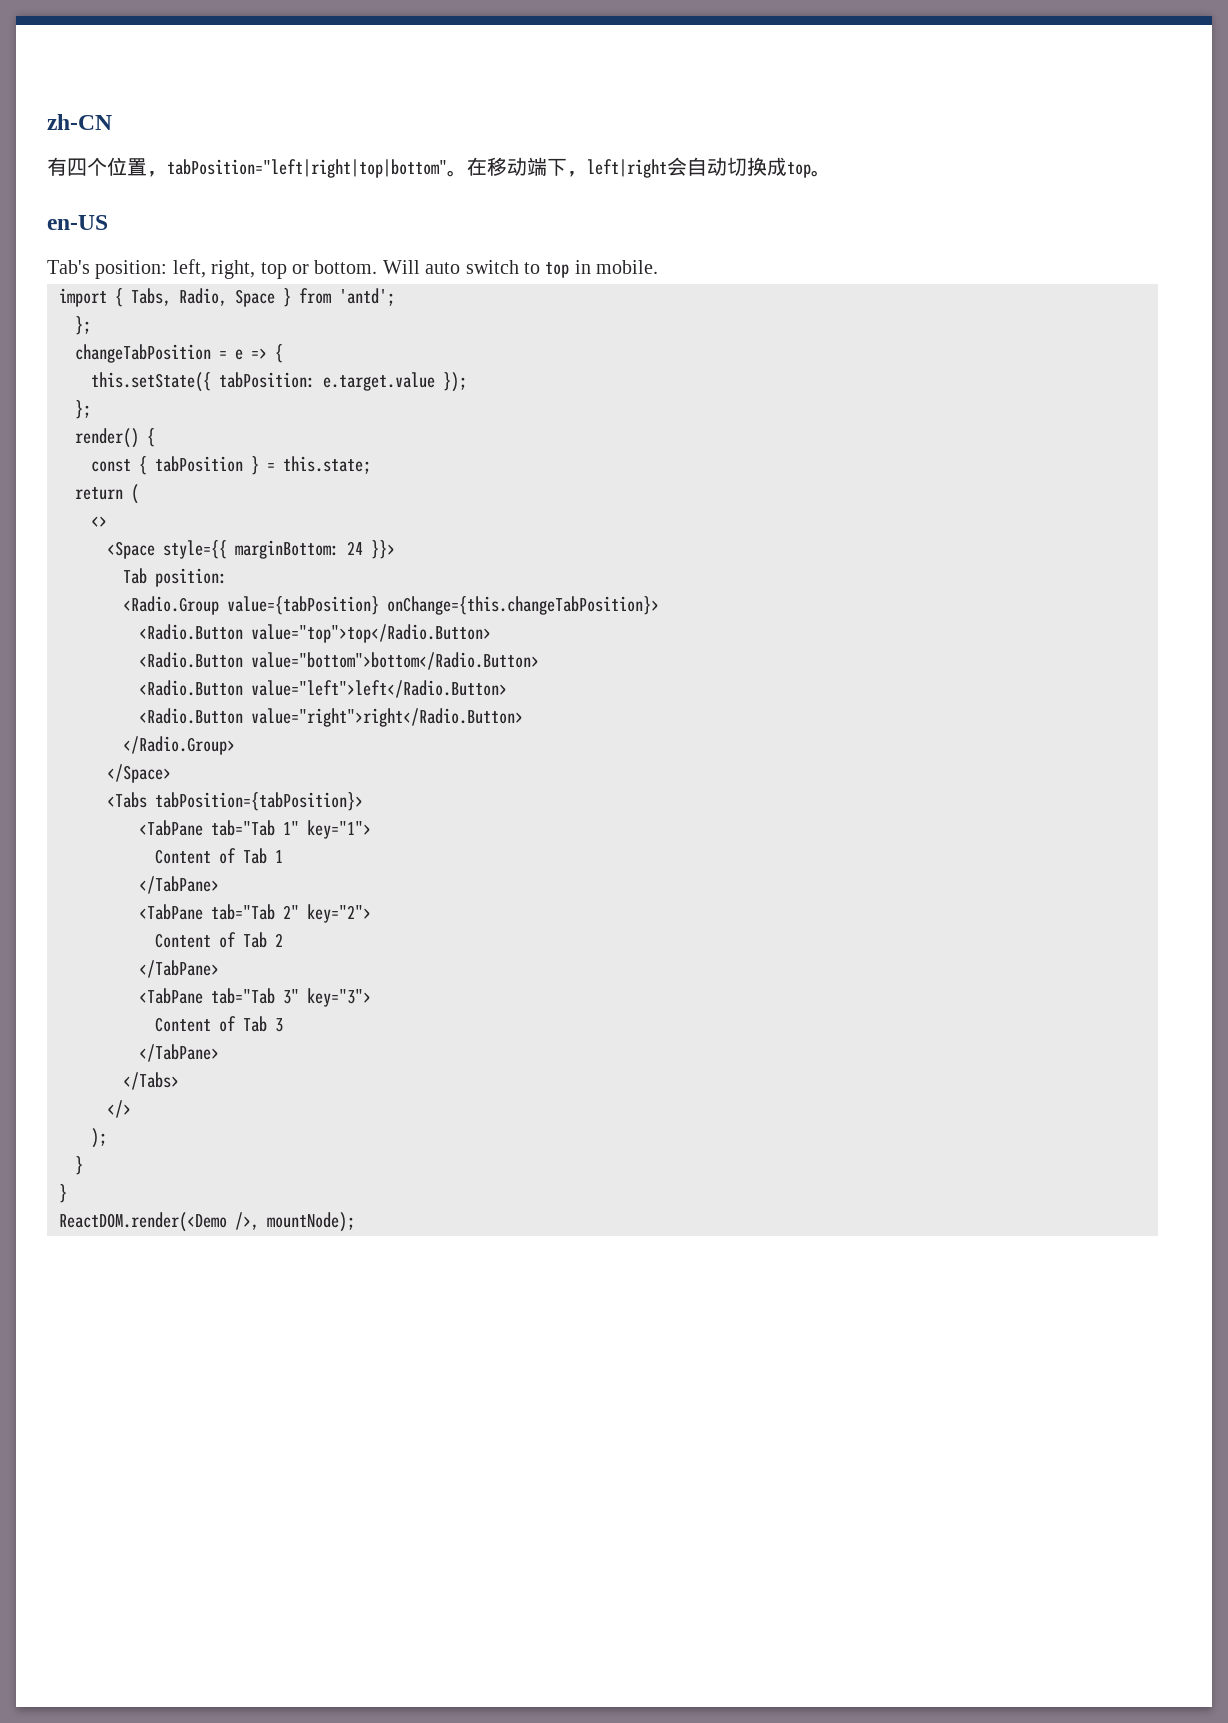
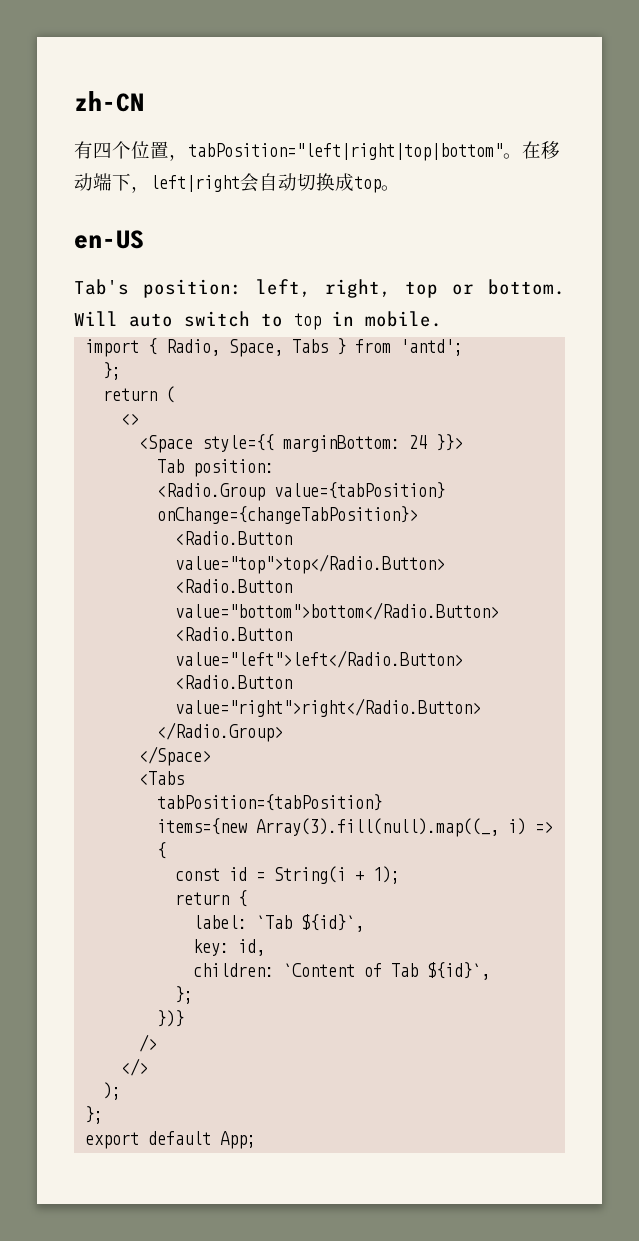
- import { Tabs, Radio, Space } from 'antd';
+ import { Radio, Space, Tabs } from 'antd';
- changeTabPosition = e => {
- this.setState({ tabPosition: e.target.value });
- };
- render() {
- const { tabPosition } = this.state;
- <Radio.Group value={tabPosition} onChange={this.changeTabPosition}>
+ <Radio.Group value={tabPosition} onChange={changeTabPosition}>
- <Tabs tabPosition={tabPosition}>
- <TabPane tab="Tab 1" key="1">
- Content of Tab 1
- </TabPane>
- <TabPane tab="Tab 2" key="2">
- Content of Tab 2
- </TabPane>
- <TabPane tab="Tab 3" key="3">
- Content of Tab 3
- </TabPane>
- </Tabs>
+ <Tabs
+ tabPosition={tabPosition}
+ items={new Array(3).fill(null).map((_, i) => {
+ const id = String(i + 1);
+ return {
+ label: `Tab ${id}`,
+ key: id,
+ children: `Content of Tab ${id}`,
+ };
+ })}
+ />
  </>
  );
- }
- }
- ReactDOM.render(<Demo />, mountNode);
+ };
+ export default App;

